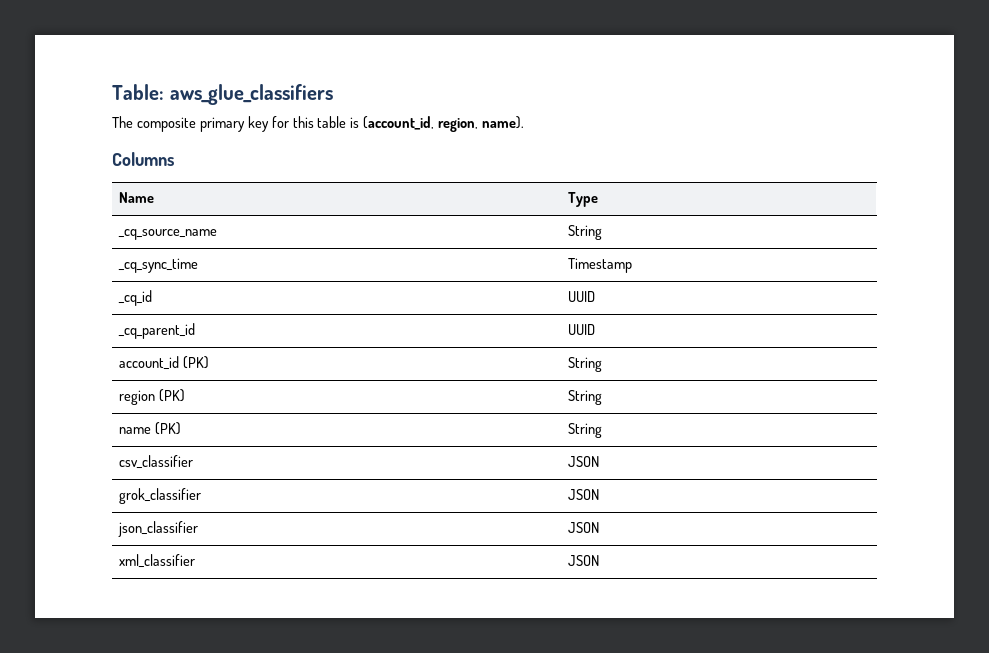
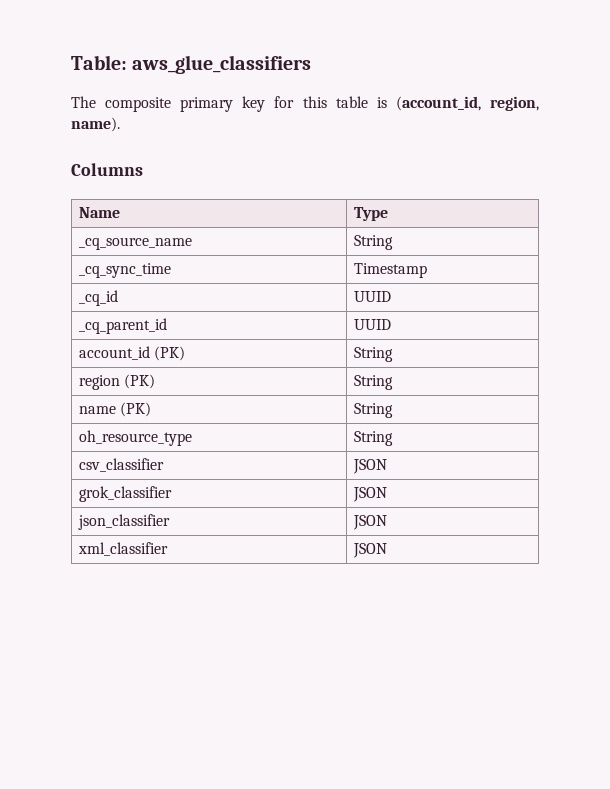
+ oh_resource_type | String

